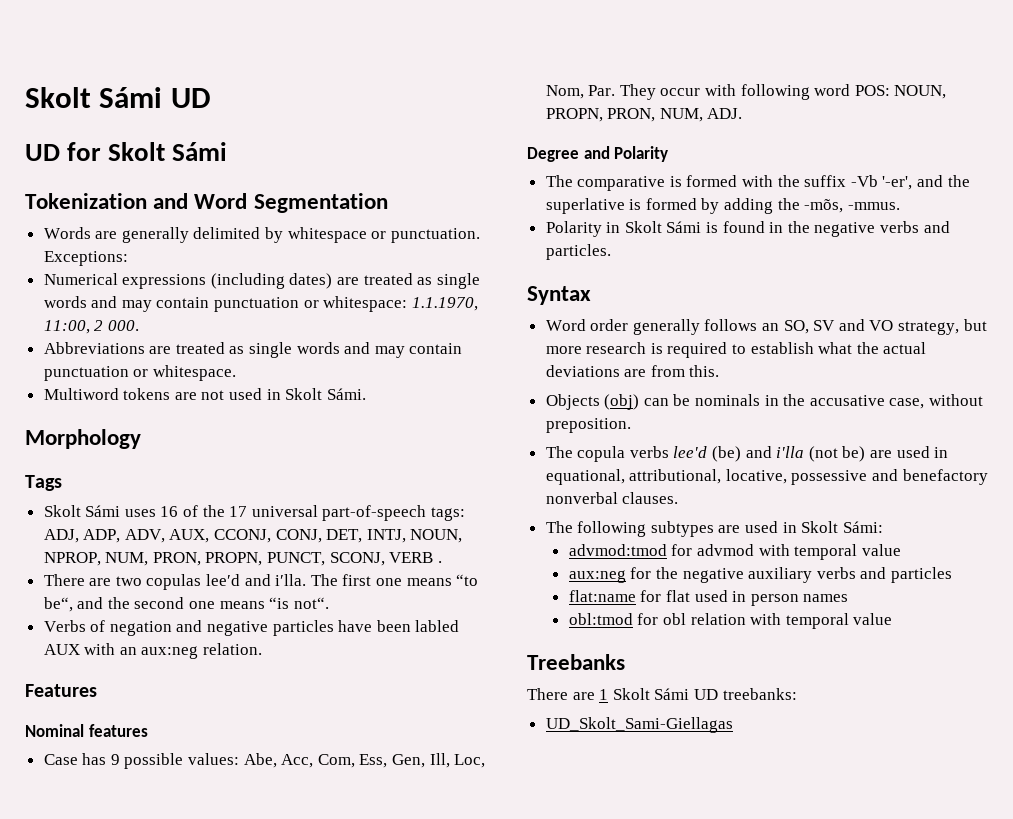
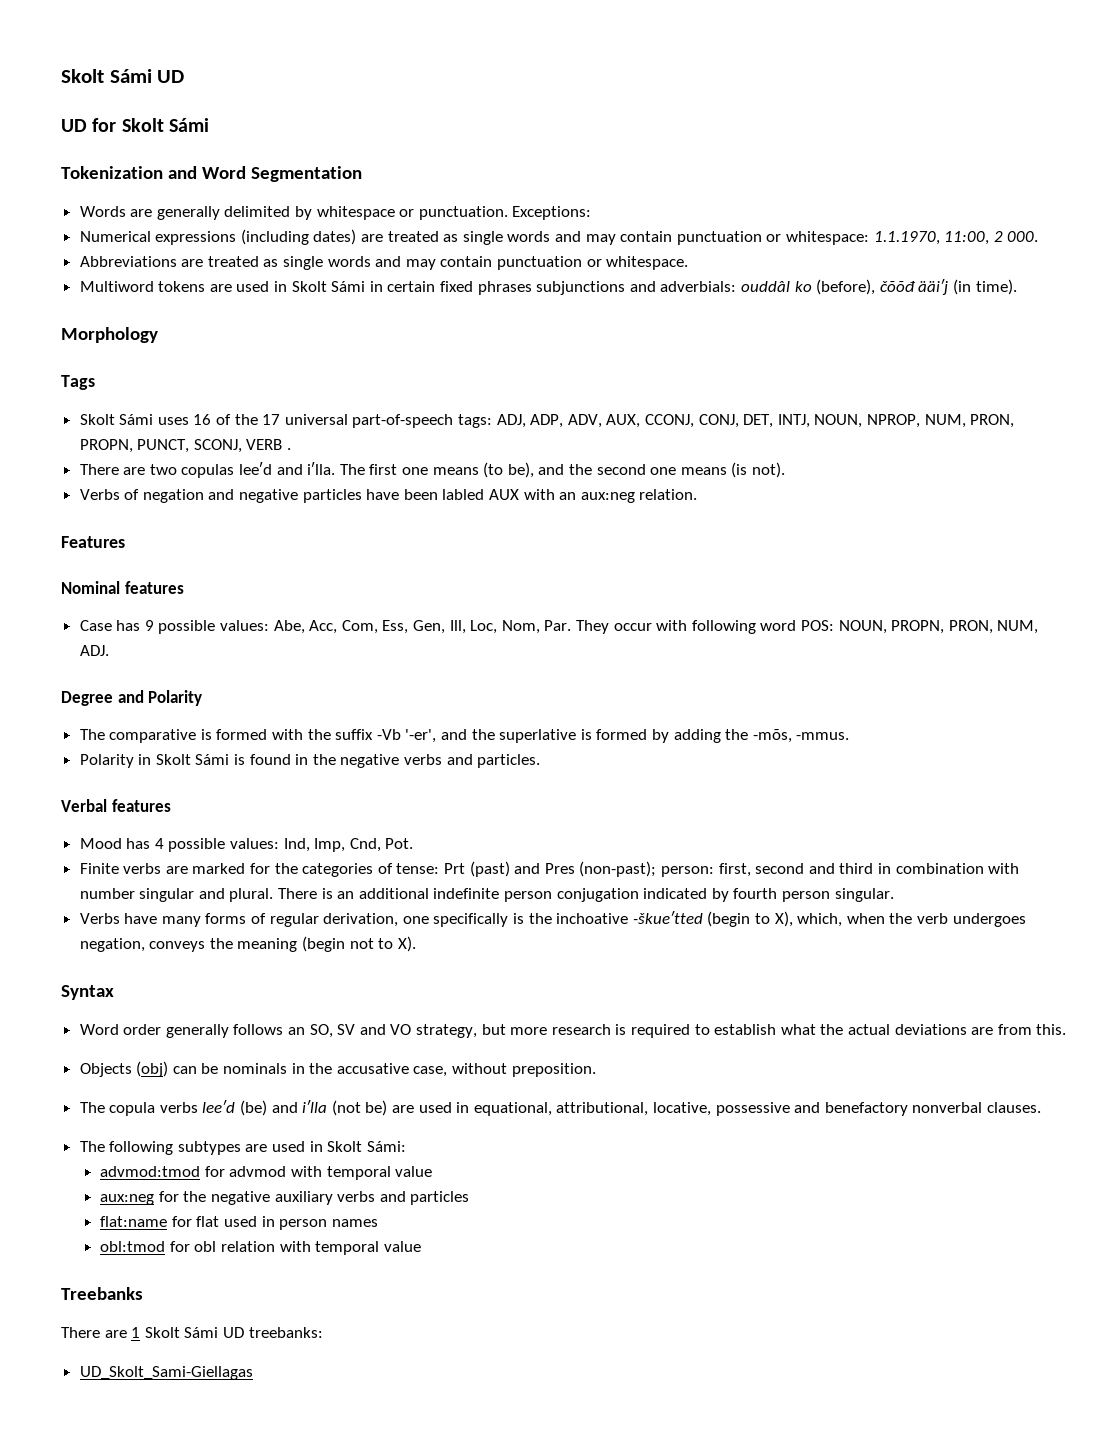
- Multiword tokens are not used in Skolt Sámi.
+ Multiword tokens are used in Skolt Sámi in certain fixed phrases subjunctions and adverbials: ouddâl ko (before), čõõđ ääiʹj (in time).
- The first one means “to be“, and the second one means “is not“.
+ The first one means (to be), and the second one means (is not).
+ Verbal features
+ Mood has 4 possible values: Ind, Imp, Cnd, Pot.
+ Finite verbs are marked for the categories of tense: Prt (past) and Pres (non-past); person: first, second and third in combination with number singular and plural. There is an additional indefinite person conjugation indicated by fourth person singular.
+ Verbs have many forms of regular derivation, one specifically is the inchoative -škueʹtted (begin to X), which, when the verb undergoes negation, conveys the meaning (begin not to X).

